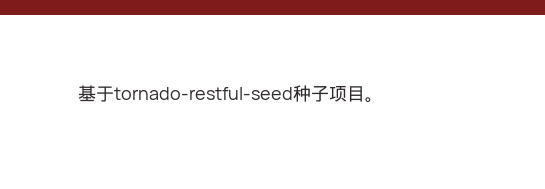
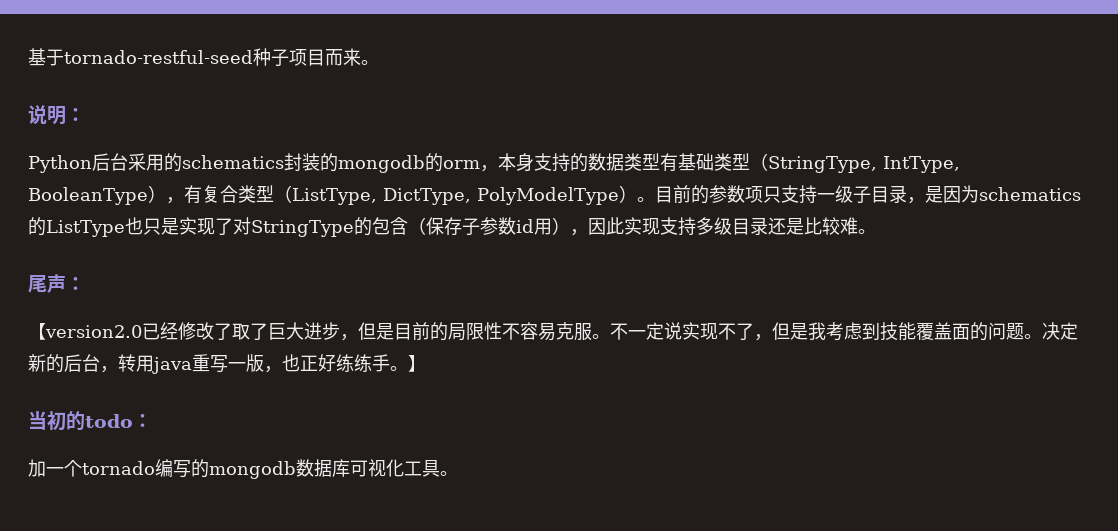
- 基于tornado-restful-seed种子项目。
+ 基于tornado-restful-seed种子项目而来。
+ 说明：
+ Python后台采用的schematics封装的mongodb的orm，本身支持的数据类型有基础类型（StringType, IntType, BooleanType），有复合类型（ListType, DictType, PolyModelType）。目前的参数项只支持一级子目录，是因为schematics的ListType也只是实现了对StringType的包含（保存子参数id用），因此实现支持多级目录还是比较难。
+ 尾声：
+ 【version2.0已经修改了取了巨大进步，但是目前的局限性不容易克服。不一定说实现不了，但是我考虑到技能覆盖面的问题。决定新的后台，转用java重写一版，也正好练练手。】
+ 当初的todo：
+ 加一个tornado编写的mongodb数据库可视化工具。

